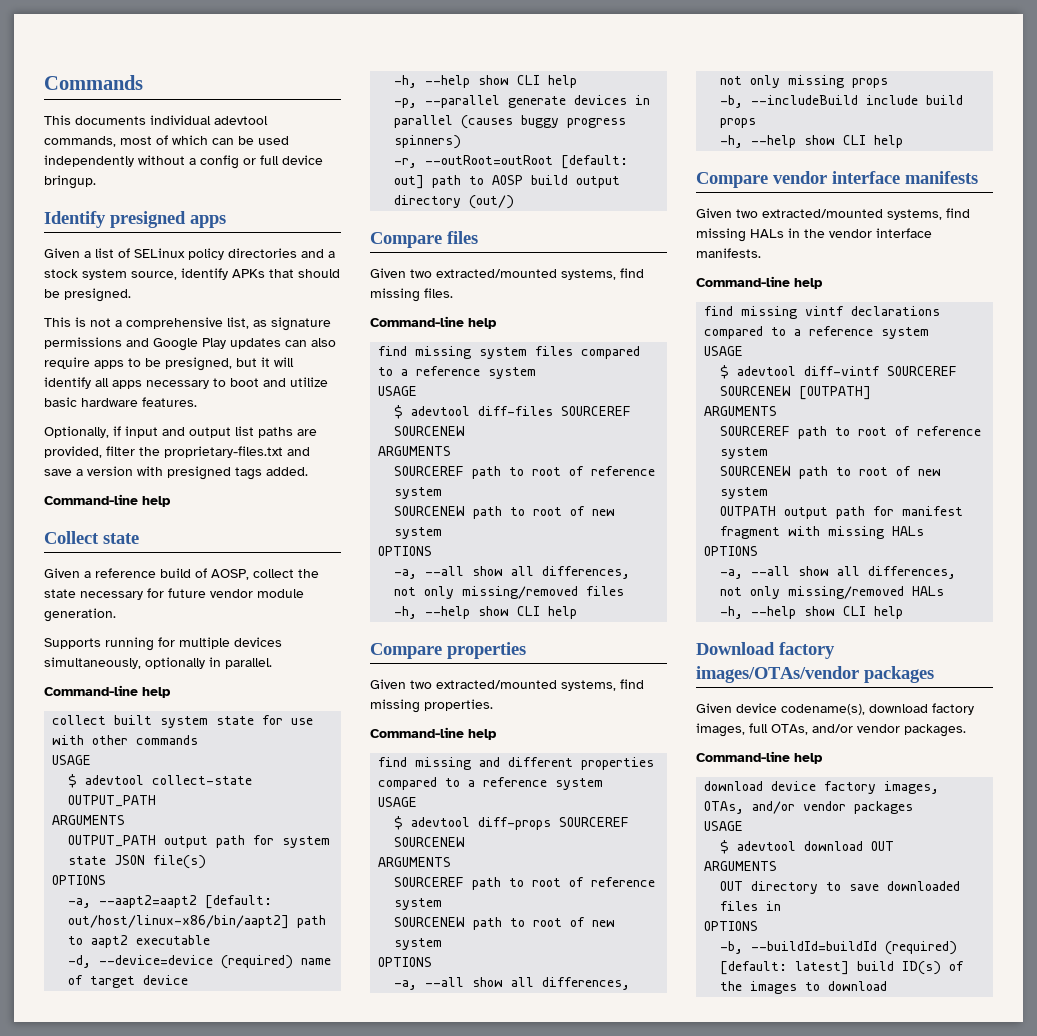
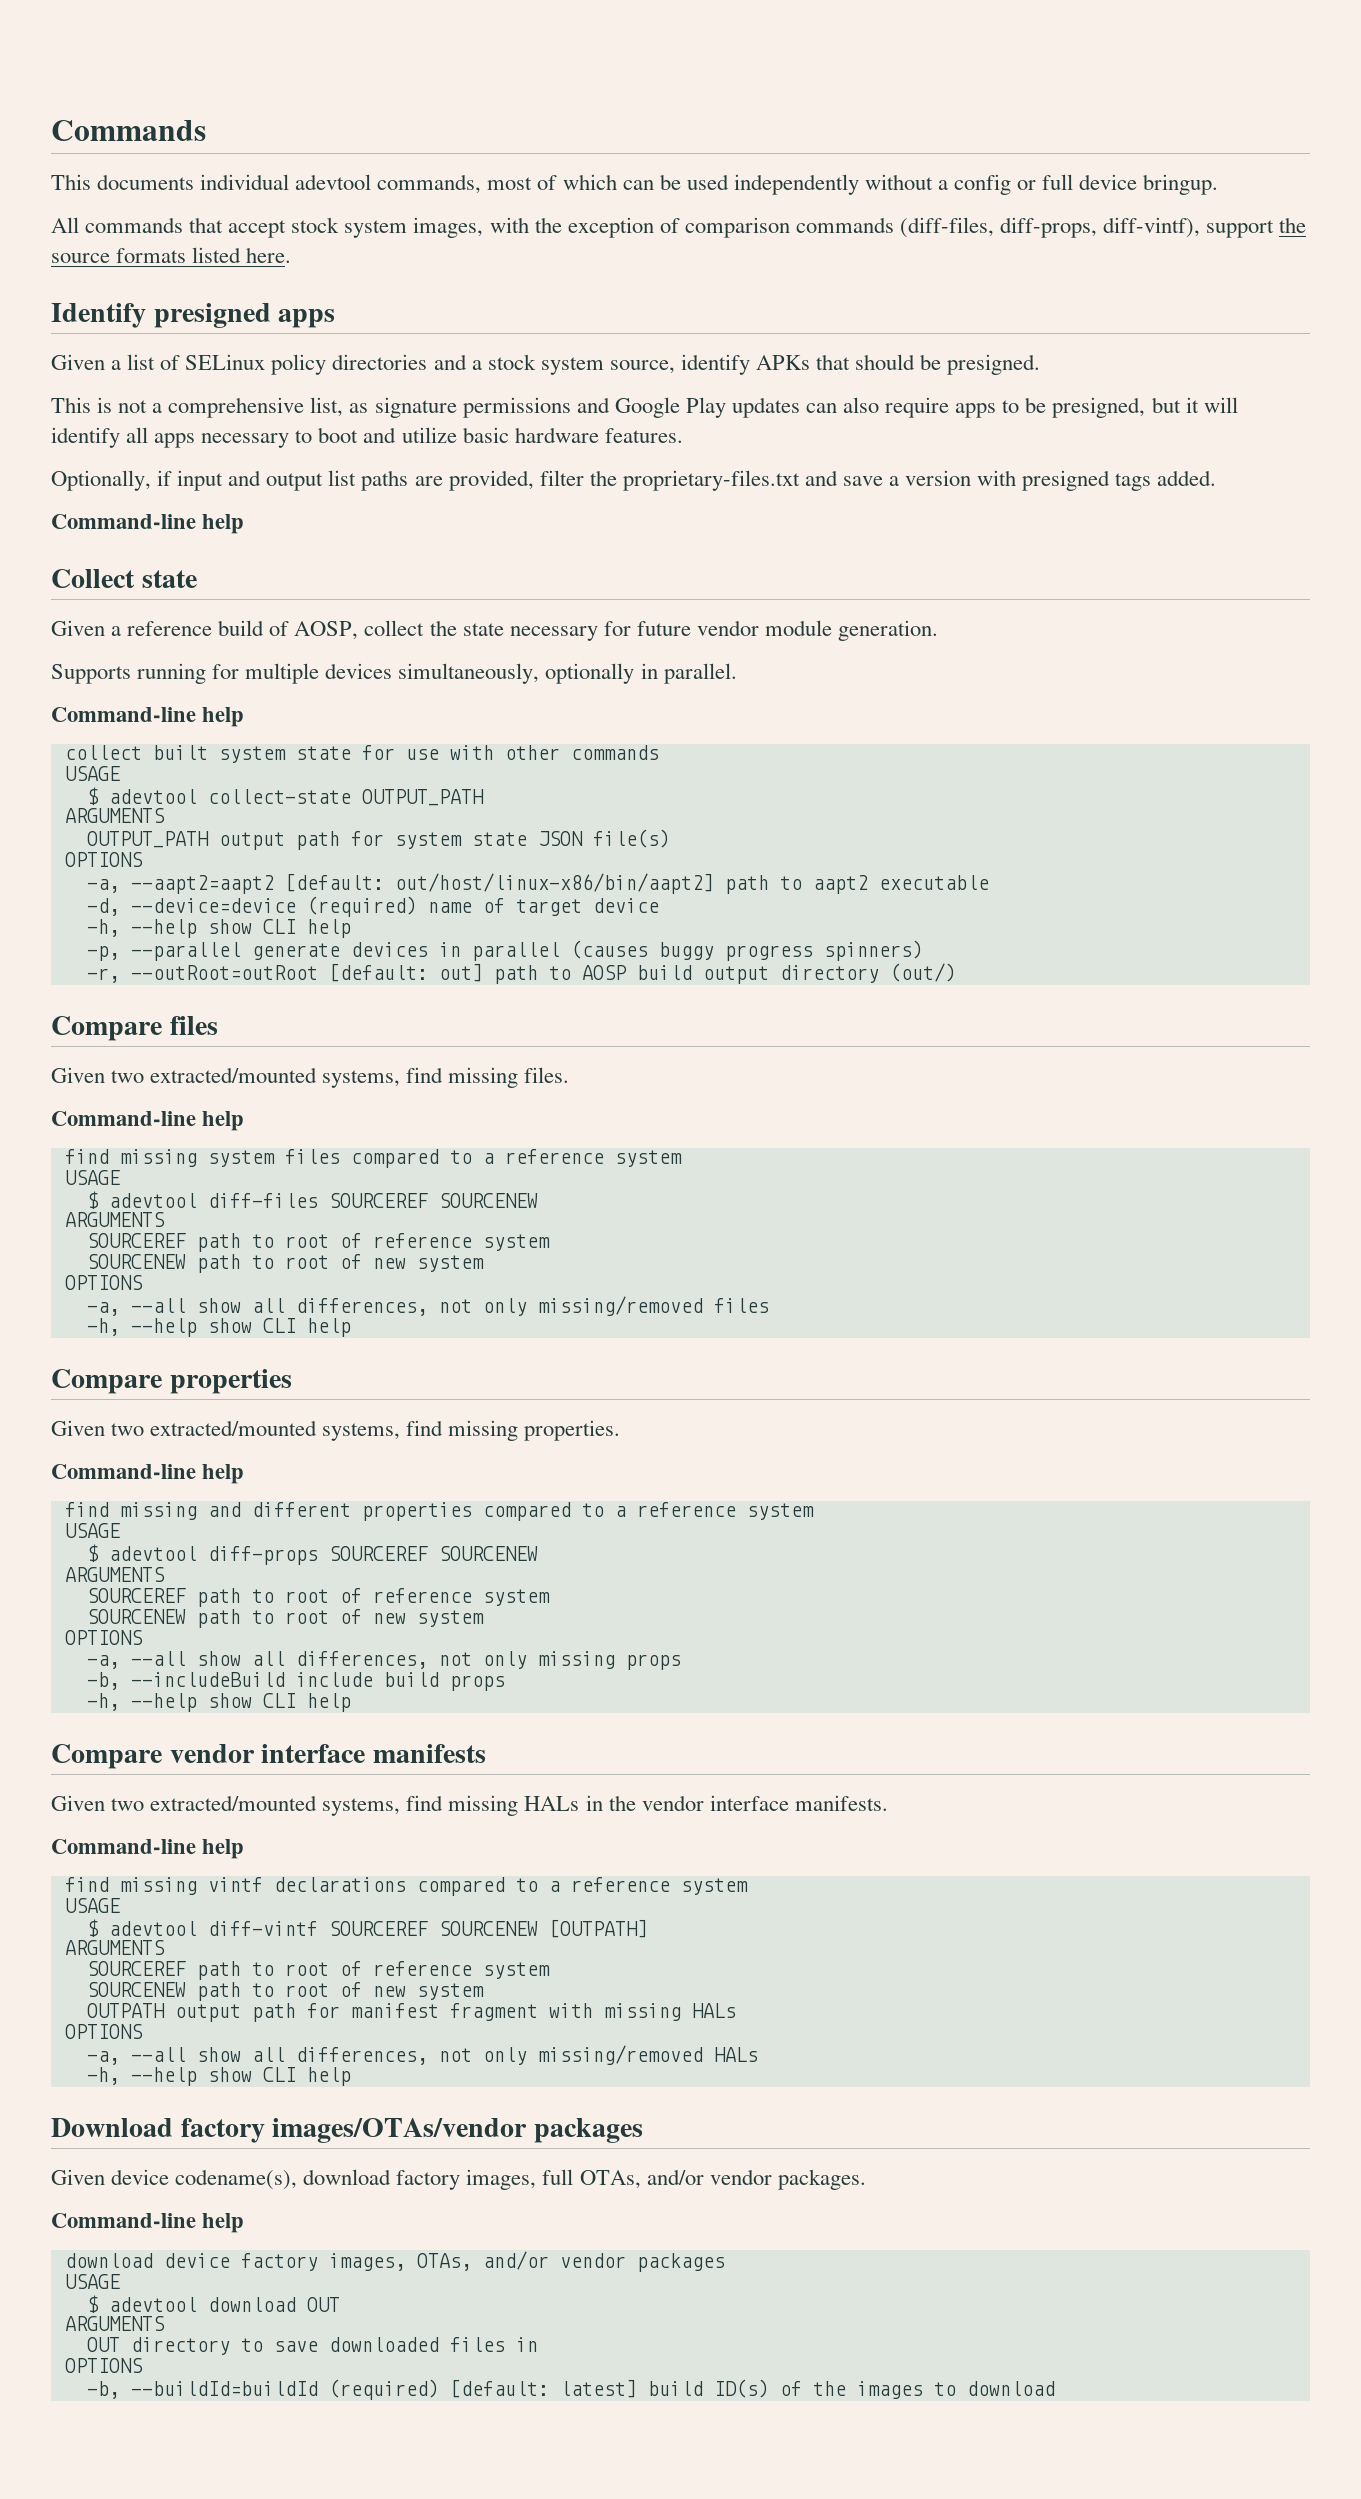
+ All commands that accept stock system images, with the exception of comparison commands (diff-files, diff-props, diff-vintf), support the source formats listed here.

